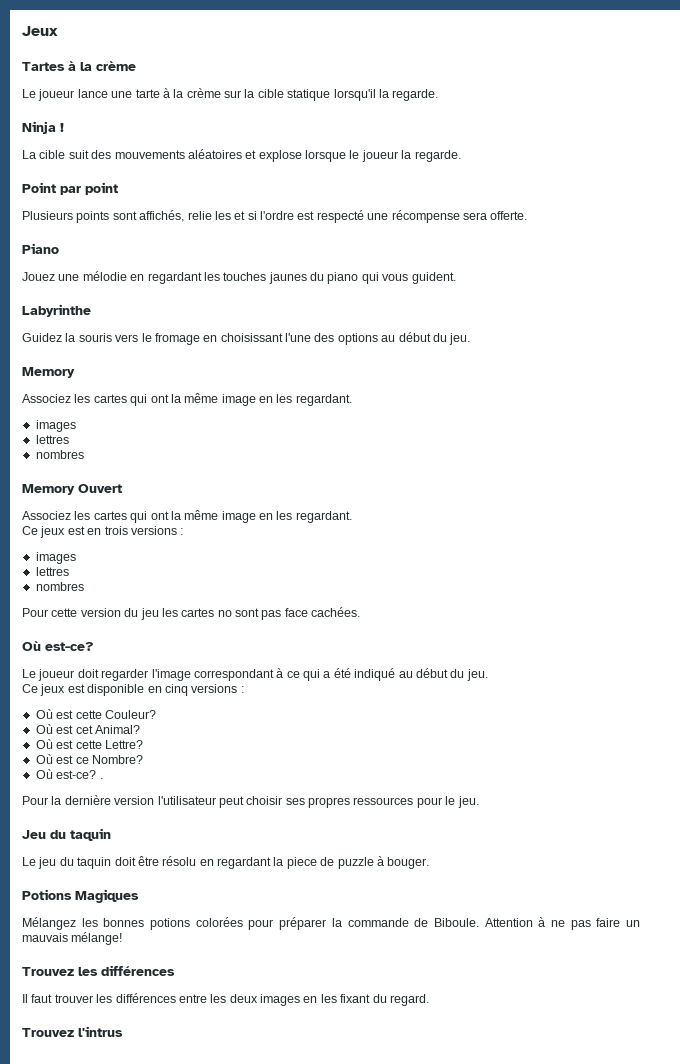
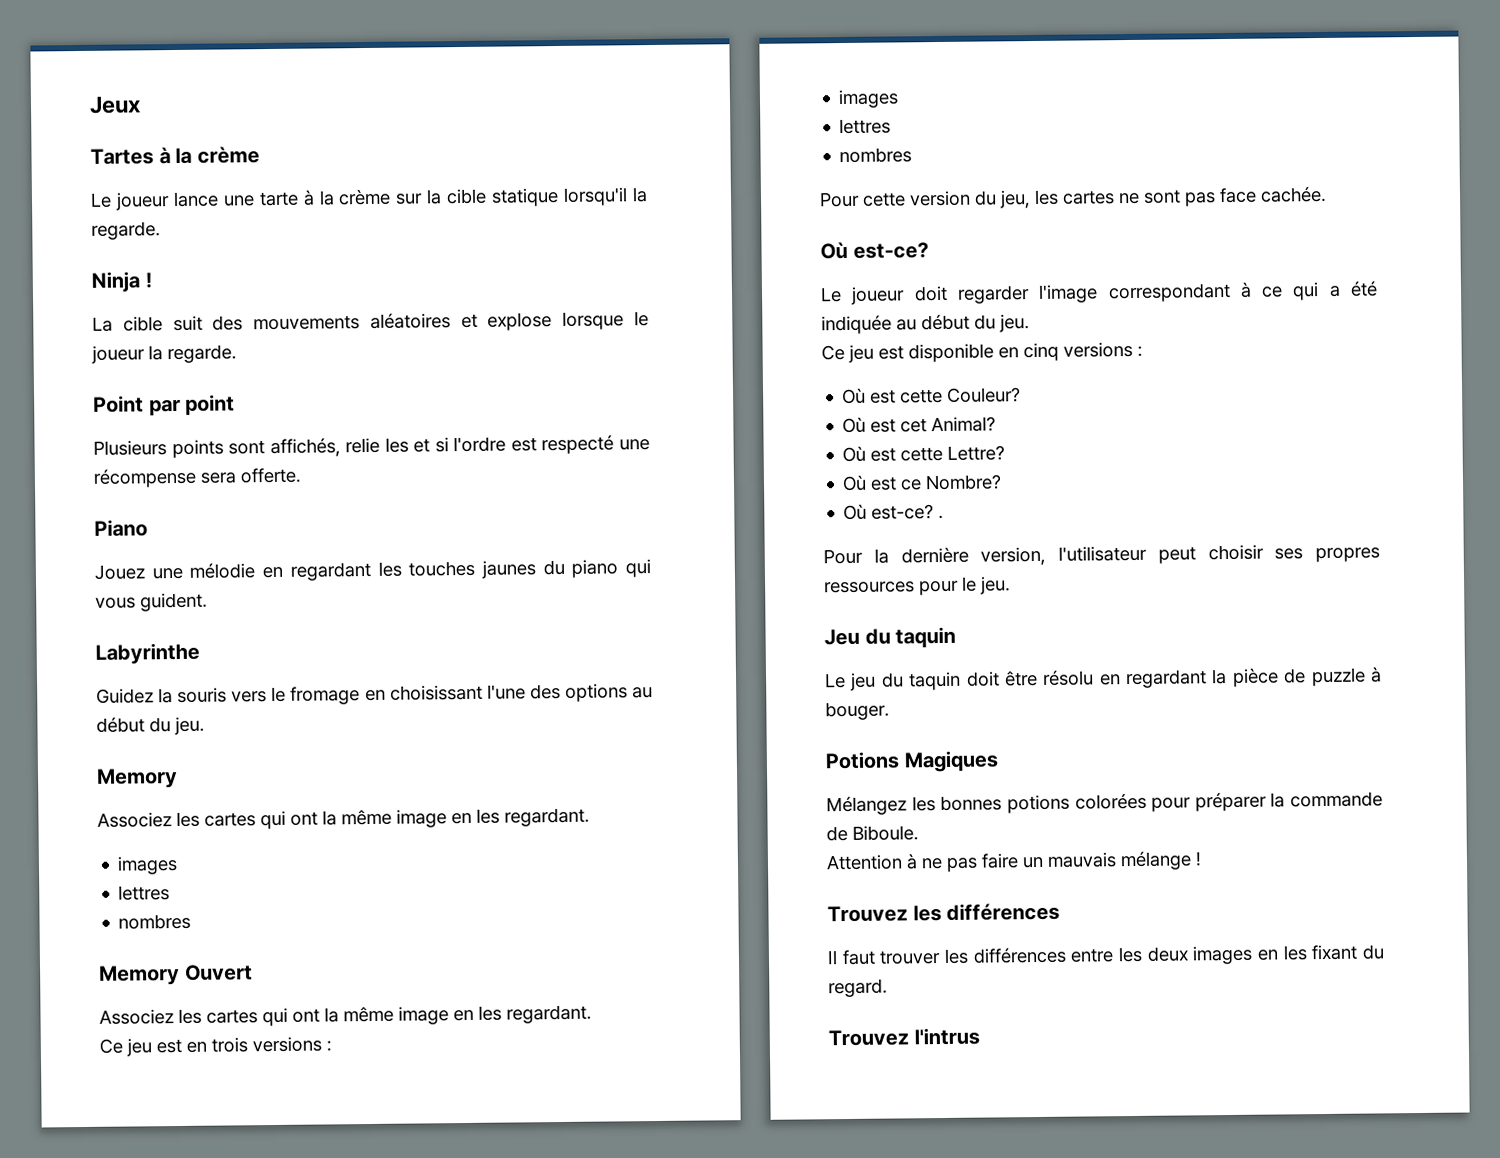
- Ce jeux est en trois versions :
+ Ce jeu est en trois versions :
- Pour cette version du jeu les cartes no sont pas face cachées.
+ Pour cette version du jeu, les cartes ne sont pas face cachée.
- Le joueur doit regarder l'image correspondant à ce qui a été indiqué au début du jeu.
+ Le joueur doit regarder l'image correspondant à ce qui a été indiquée au début du jeu.
- Ce jeux est disponible en cinq versions :
+ Ce jeu est disponible en cinq versions :
- Pour la dernière version l'utilisateur peut choisir ses propres ressources pour le jeu.
+ Pour la dernière version, l'utilisateur peut choisir ses propres ressources pour le jeu.
- Le jeu du taquin doit être résolu en regardant la piece de puzzle à bouger.
+ Le jeu du taquin doit être résolu en regardant la pièce de puzzle à bouger.
- Mélangez les bonnes potions colorées pour préparer la commande de Biboule. Attention à ne pas faire un mauvais mélange!
+ Mélangez les bonnes potions colorées pour préparer la commande de Biboule.
+ Attention à ne pas faire un mauvais mélange !

